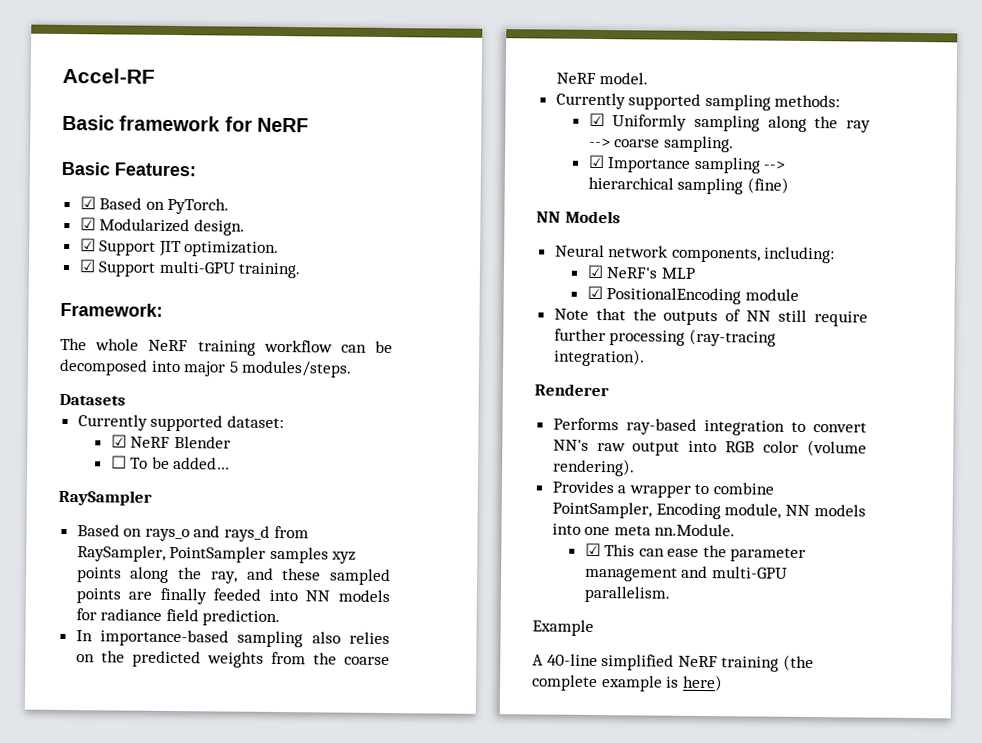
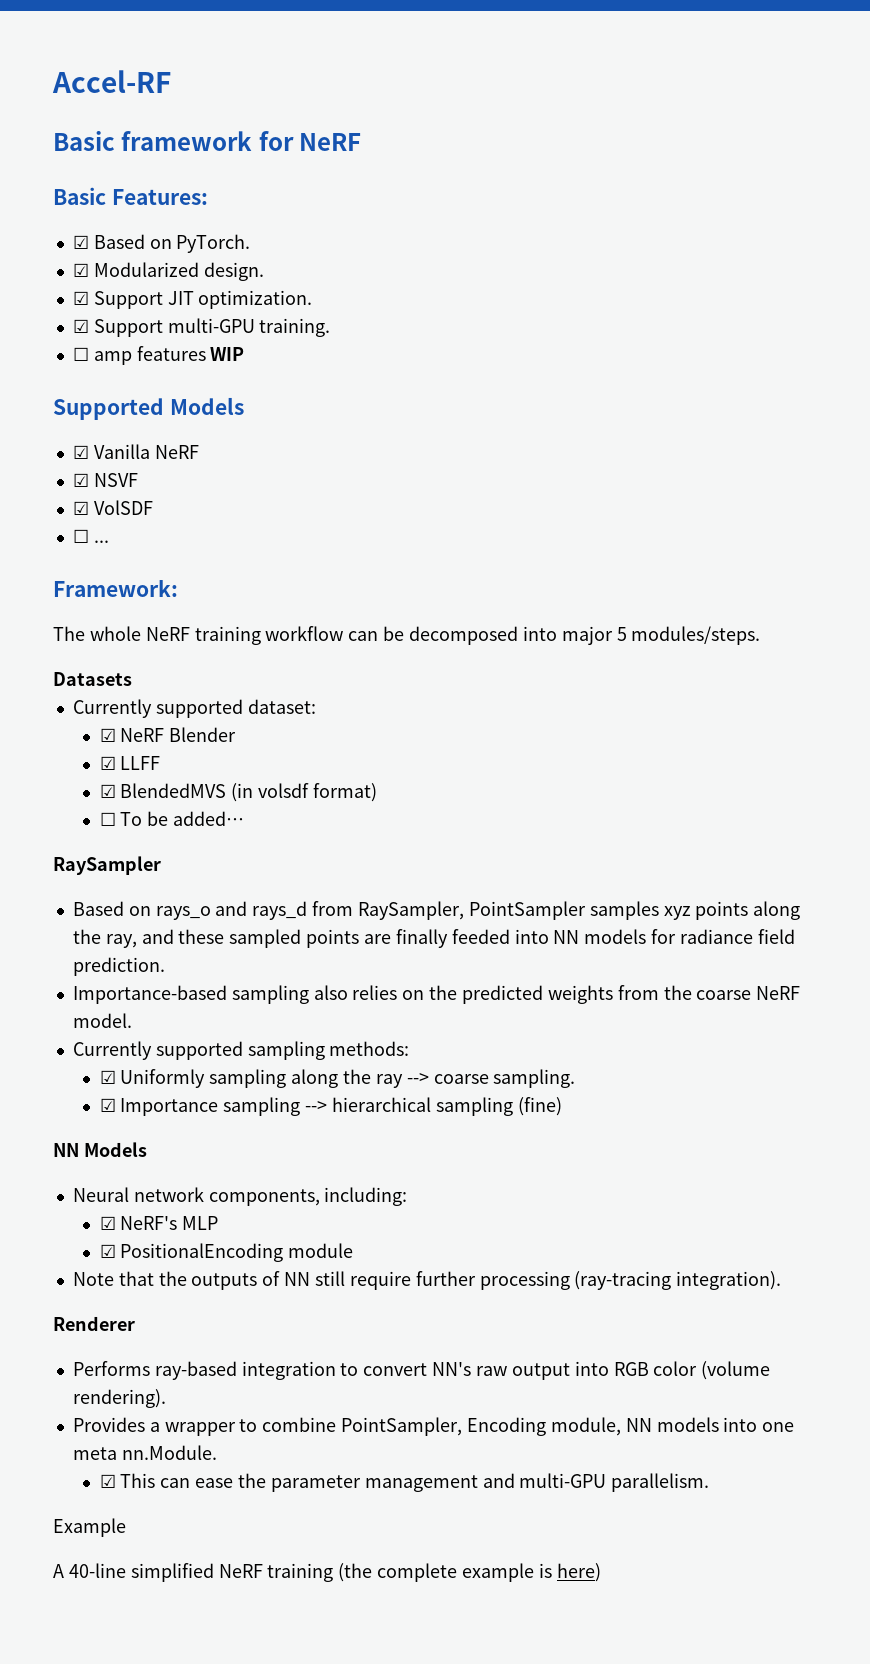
+ ☐ amp features WIP
+ Supported Models
+ ☑ Vanilla NeRF
+ ☑ NSVF
+ ☑ VolSDF
+ ☐ ...
+ ☑ LLFF
+ ☑ BlendedMVS (in volsdf format)
- In importance-based sampling also relies on the predicted weights from the coarse NeRF model.
+ Importance-based sampling also relies on the predicted weights from the coarse NeRF model.

